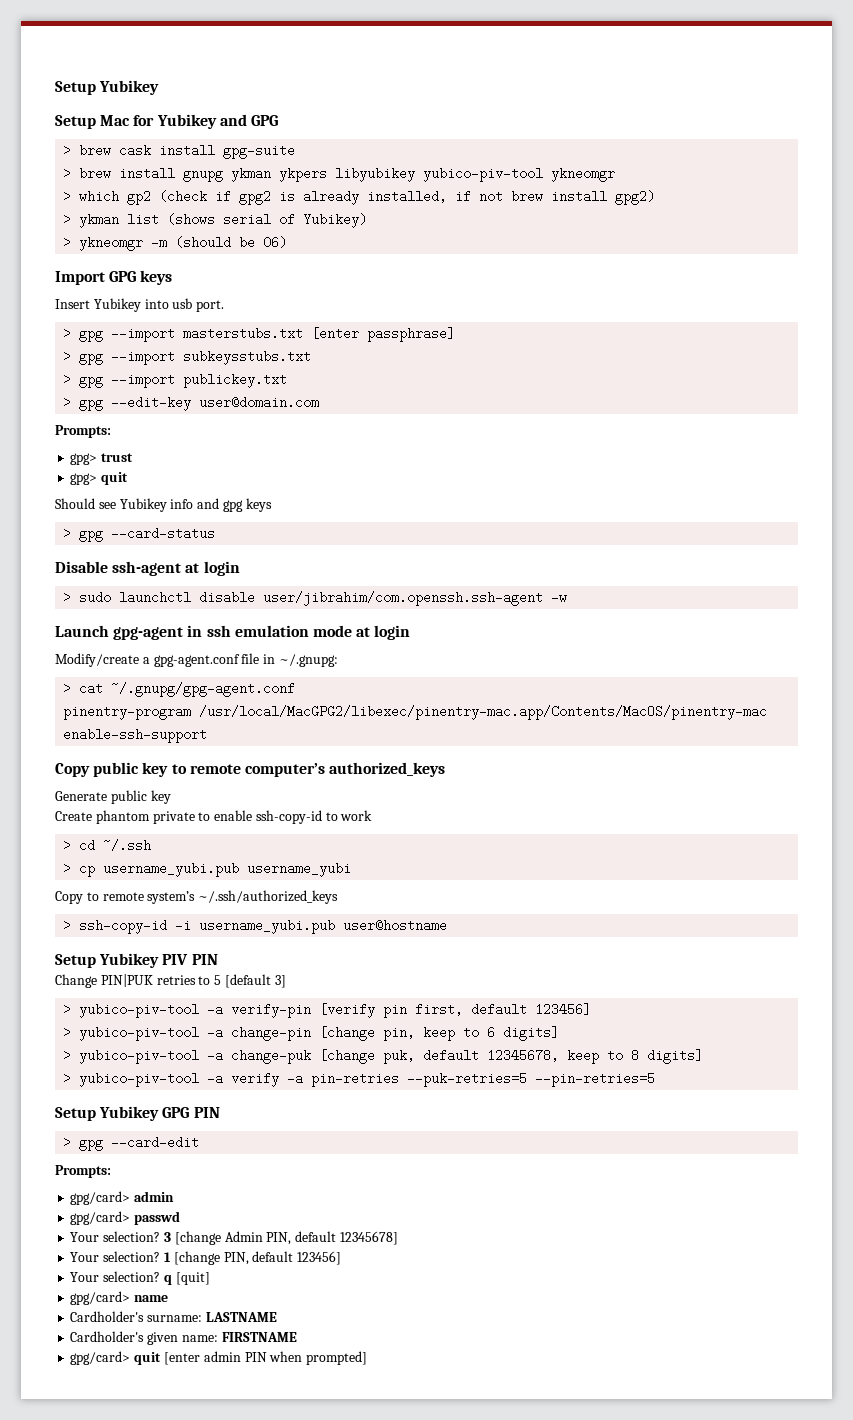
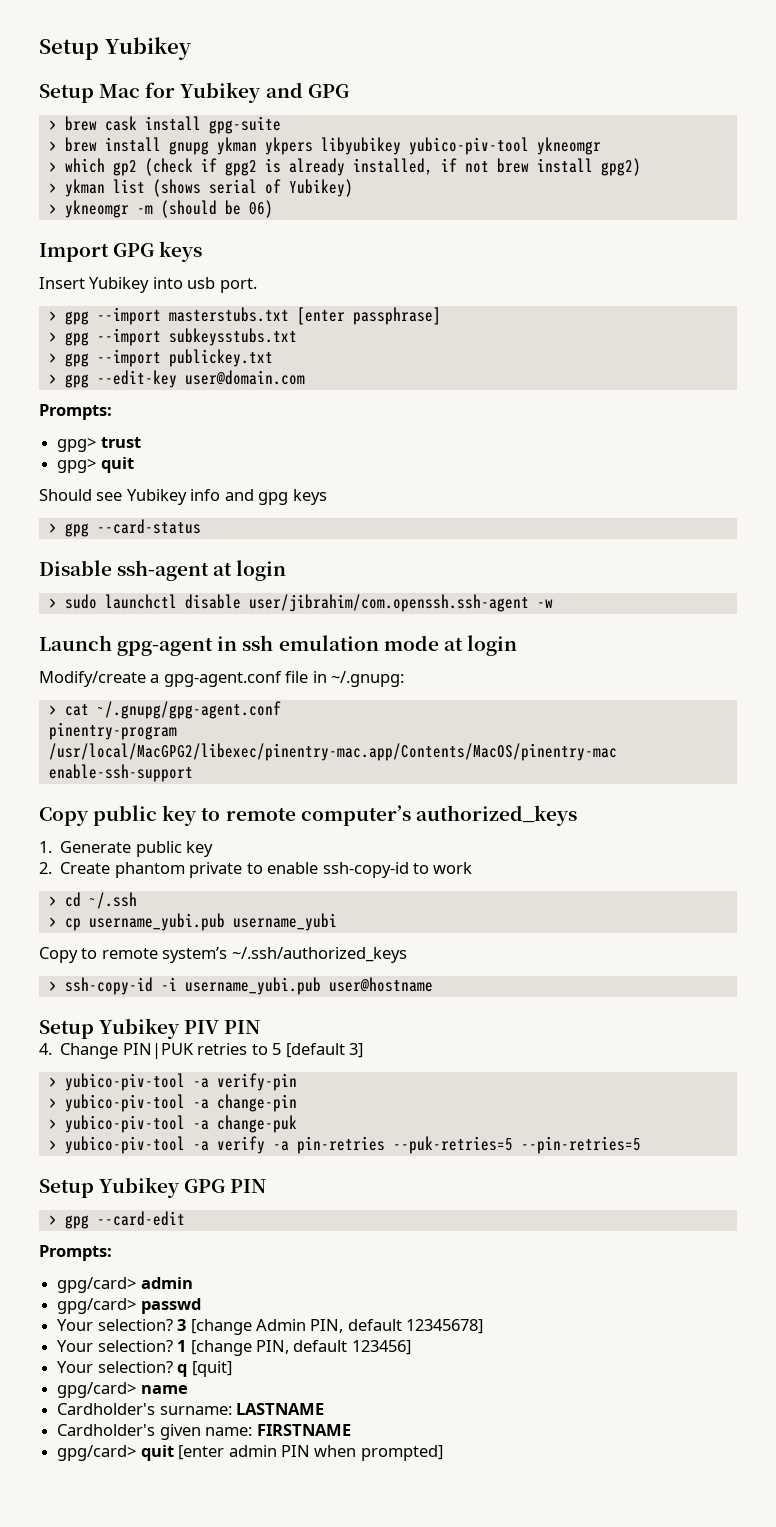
- Generate public key
+ 1. Generate public key
- Create phantom private to enable ssh-copy-id to work
+ 2. Create phantom private to enable ssh-copy-id to work
- Change PIN|PUK retries to 5 [default 3]
+ 4. Change PIN|PUK retries to 5 [default 3]
- > yubico-piv-tool -a verify-pin [verify pin first, default 123456]
+ > yubico-piv-tool -a verify-pin
- > yubico-piv-tool -a change-pin [change pin, keep to 6 digits]
- > yubico-piv-tool -a change-puk [change puk, default 12345678, keep to 8 digits]
+ > yubico-piv-tool -a change-pin
+ > yubico-piv-tool -a change-puk

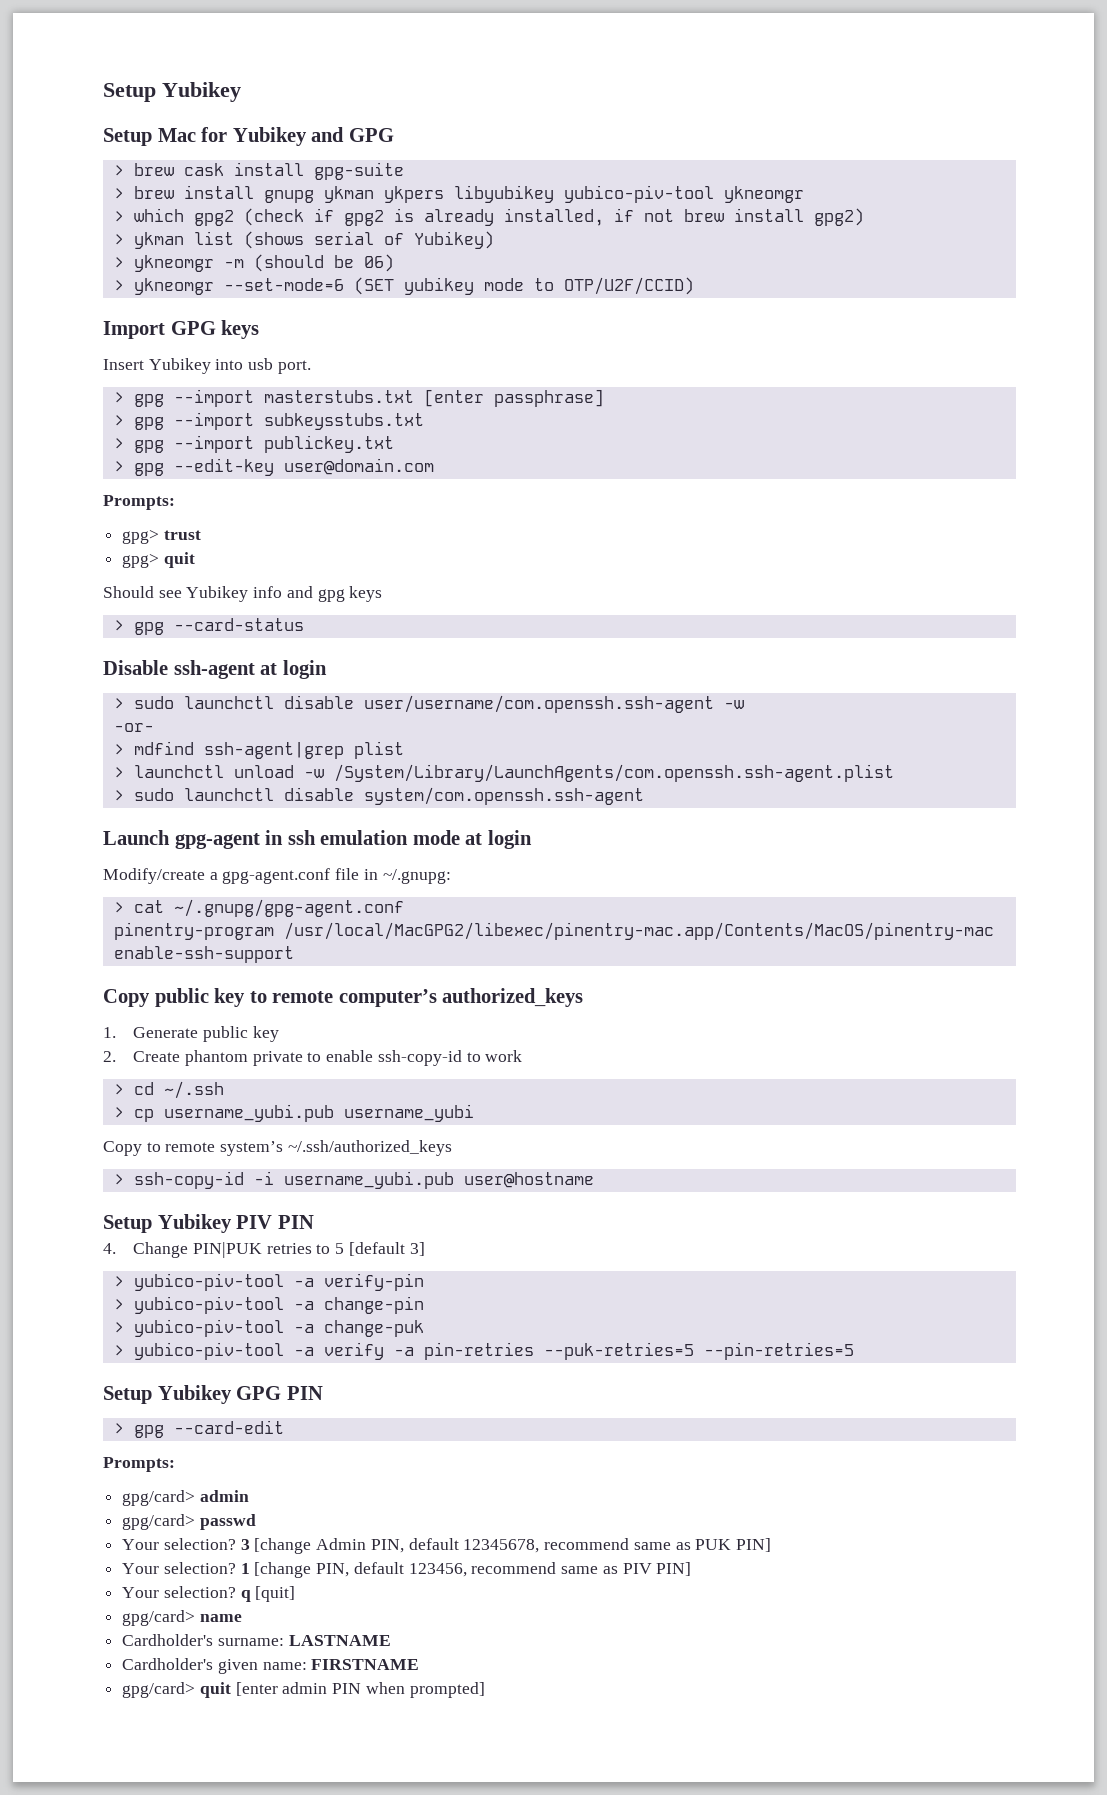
- > which gp2 (check if gpg2 is already installed, if not brew install gpg2)
+ > which gpg2 (check if gpg2 is already installed, if not brew install gpg2)
+ > ykneomgr --set-mode=6 (SET yubikey mode to OTP/U2F/CCID)
- > sudo launchctl disable user/jibrahim/com.openssh.ssh-agent -w
+ > sudo launchctl disable user/username/com.openssh.ssh-agent -w
+ -or-
+ > mdfind ssh-agent|grep plist
+ > launchctl unload -w /System/Library/LaunchAgents/com.openssh.ssh-agent.plist
+ > sudo launchctl disable system/com.openssh.ssh-agent
- 3 [change Admin PIN, default 12345678]
+ 3 [change Admin PIN, default 12345678, recommend same as PUK PIN]
- 1 [change PIN, default 123456]
+ 1 [change PIN, default 123456, recommend same as PIV PIN]

